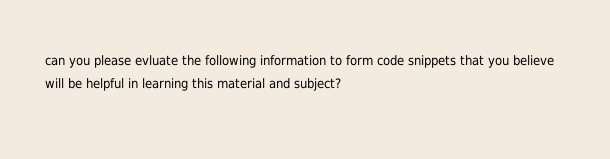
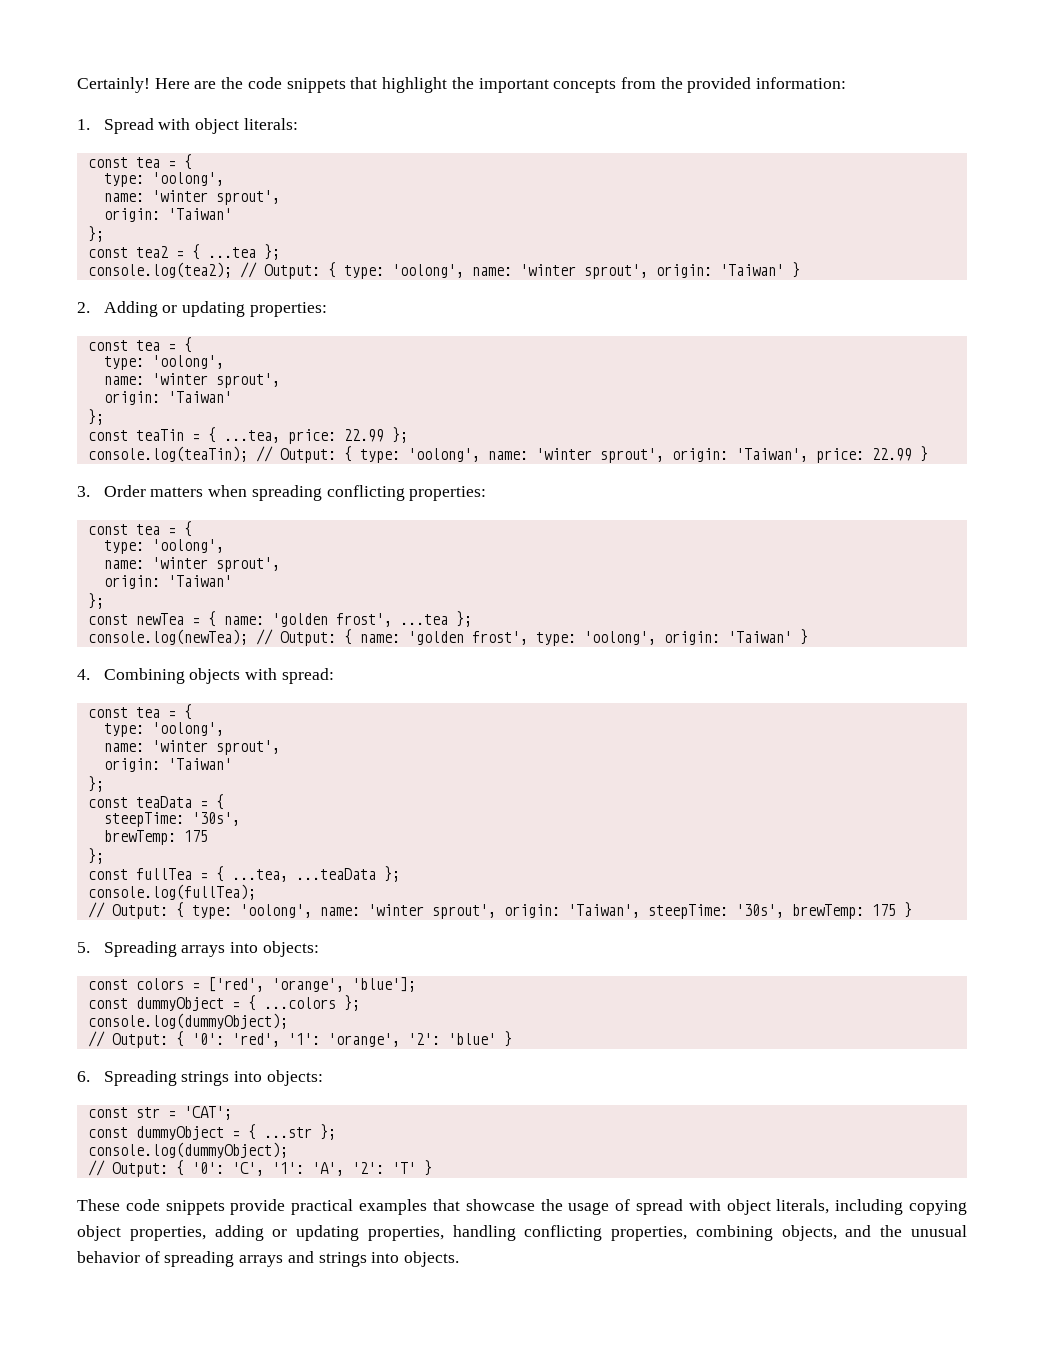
- can you please evluate the following information to form code snippets that you believe will be helpful in learning this material and subject?
+ Certainly! Here are the code snippets that highlight the important concepts from the provided information:
+ 1. Spread with object literals:
+ const tea = {
+ type: 'oolong',
+ name: 'winter sprout',
+ origin: 'Taiwan'
+ };
+ const tea2 = { ...tea };
+ console.log(tea2); // Output: { type: 'oolong', name: 'winter sprout', origin: 'Taiwan' }
+ 2. Adding or updating properties:
+ const tea = {
+ type: 'oolong',
+ name: 'winter sprout',
+ origin: 'Taiwan'
+ };
+ const teaTin = { ...tea, price: 22.99 };
+ console.log(teaTin); // Output: { type: 'oolong', name: 'winter sprout', origin: 'Taiwan', price: 22.99 }
+ 3. Order matters when spreading conflicting properties:
+ const tea = {
+ type: 'oolong',
+ name: 'winter sprout',
+ origin: 'Taiwan'
+ };
+ const newTea = { name: 'golden frost', ...tea };
+ console.log(newTea); // Output: { name: 'golden frost', type: 'oolong', origin: 'Taiwan' }
+ 4. Combining objects with spread:
+ const tea = {
+ type: 'oolong',
+ name: 'winter sprout',
+ origin: 'Taiwan'
+ };
+ const teaData = {
+ steepTime: '30s',
+ brewTemp: 175
+ };
+ const fullTea = { ...tea, ...teaData };
+ console.log(fullTea);
+ // Output: { type: 'oolong', name: 'winter sprout', origin: 'Taiwan', steepTime: '30s', brewTemp: 175 }
+ 5. Spreading arrays into objects:
+ const colors = ['red', 'orange', 'blue'];
+ const dummyObject = { ...colors };
+ console.log(dummyObject);
+ // Output: { '0': 'red', '1': 'orange', '2': 'blue' }
+ 6. Spreading strings into objects:
+ const str = 'CAT';
+ const dummyObject = { ...str };
+ console.log(dummyObject);
+ // Output: { '0': 'C', '1': 'A', '2': 'T' }
+ These code snippets provide practical examples that showcase the usage of spread with object literals, including copying object properties, adding or updating properties, handling conflicting properties, combining objects, and the unusual behavior of spreading arrays and strings into objects.

